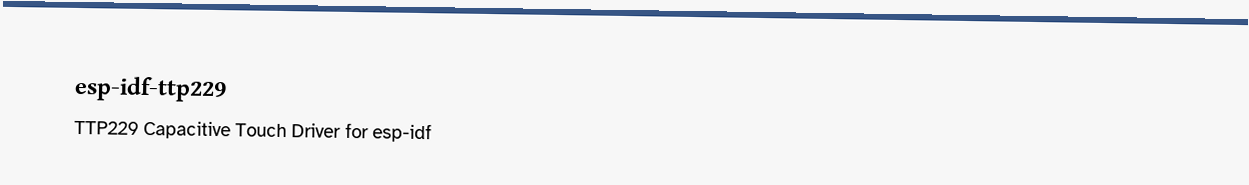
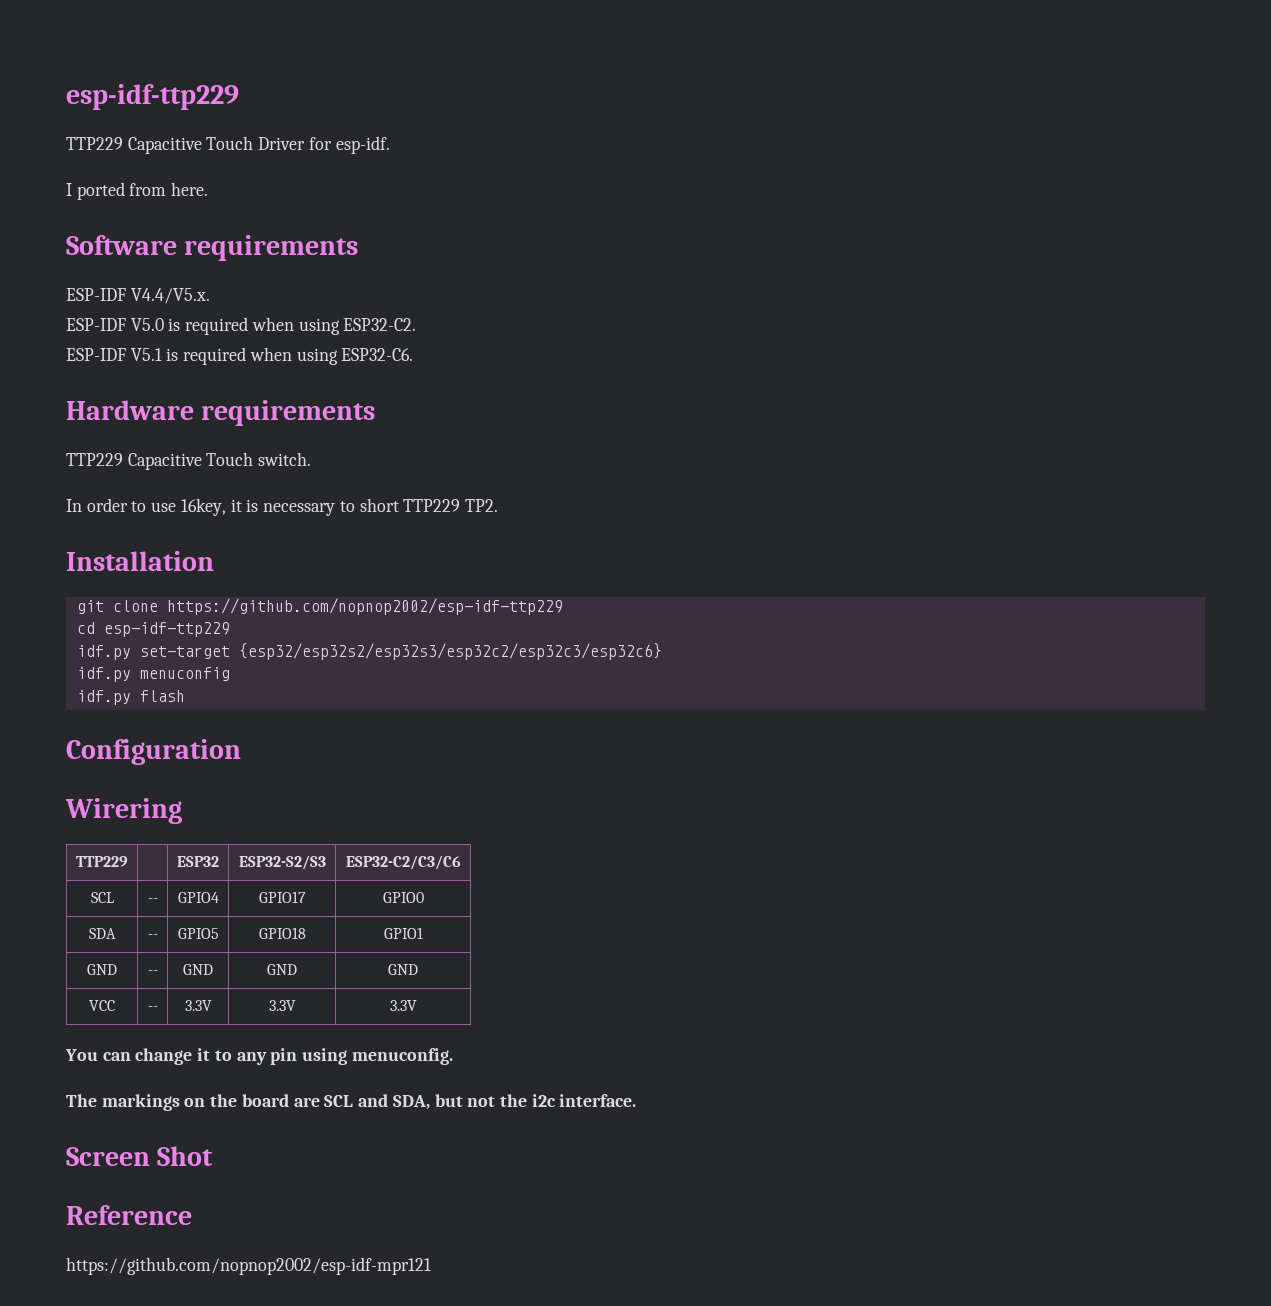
- TTP229 Capacitive Touch Driver for esp-idf
+ TTP229 Capacitive Touch Driver for esp-idf.
+ I ported from here.
+ Software requirements
+ ESP-IDF V4.4/V5.x.
+ ESP-IDF V5.0 is required when using ESP32-C2.
+ ESP-IDF V5.1 is required when using ESP32-C6.
+ Hardware requirements
+ TTP229 Capacitive Touch switch.
+ In order to use 16key, it is necessary to short TTP229 TP2.
+ Installation
+ git clone https://github.com/nopnop2002/esp-idf-ttp229
+ cd esp-idf-ttp229
+ idf.py set-target {esp32/esp32s2/esp32s3/esp32c2/esp32c3/esp32c6}
+ idf.py menuconfig
+ idf.py flash
+ Configuration
+ Wirering
+ TTP229 | | ESP32 | ESP32-S2/S3 | ESP32-C2/C3/C6
+ SCL | -- | GPIO4 | GPIO17 | GPIO0
+ SDA | -- | GPIO5 | GPIO18 | GPIO1
+ GND | -- | GND | GND | GND
+ VCC | -- | 3.3V | 3.3V | 3.3V
+ You can change it to any pin using menuconfig.
+ The markings on the board are SCL and SDA, but not the i2c interface.
+ Screen Shot
+ Reference
+ https://github.com/nopnop2002/esp-idf-mpr121

